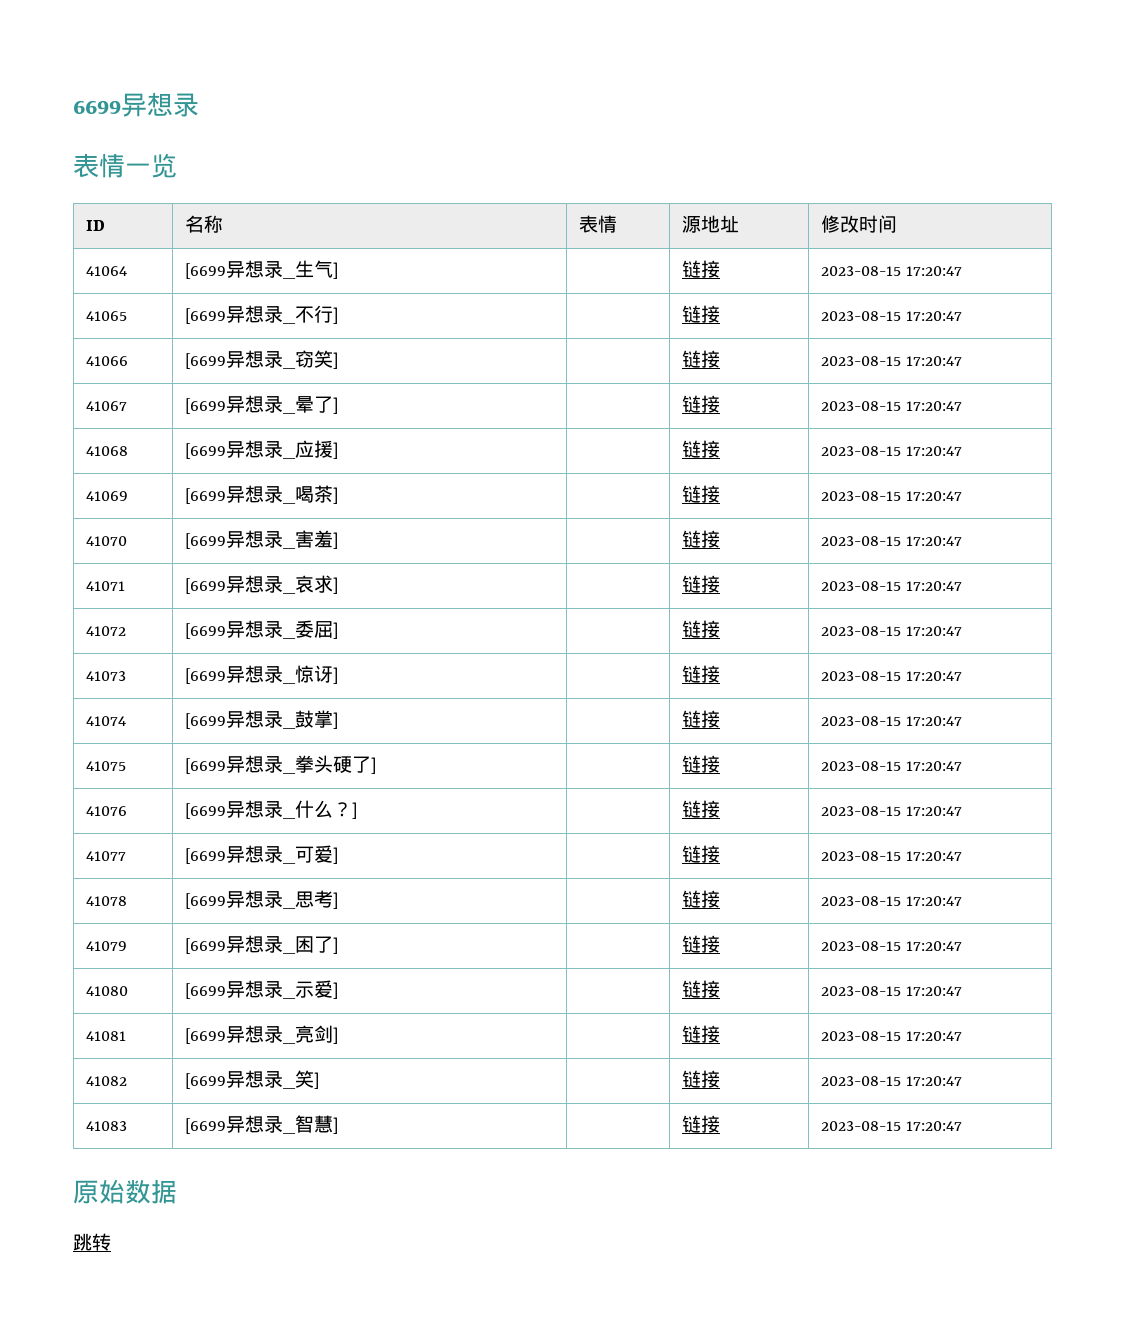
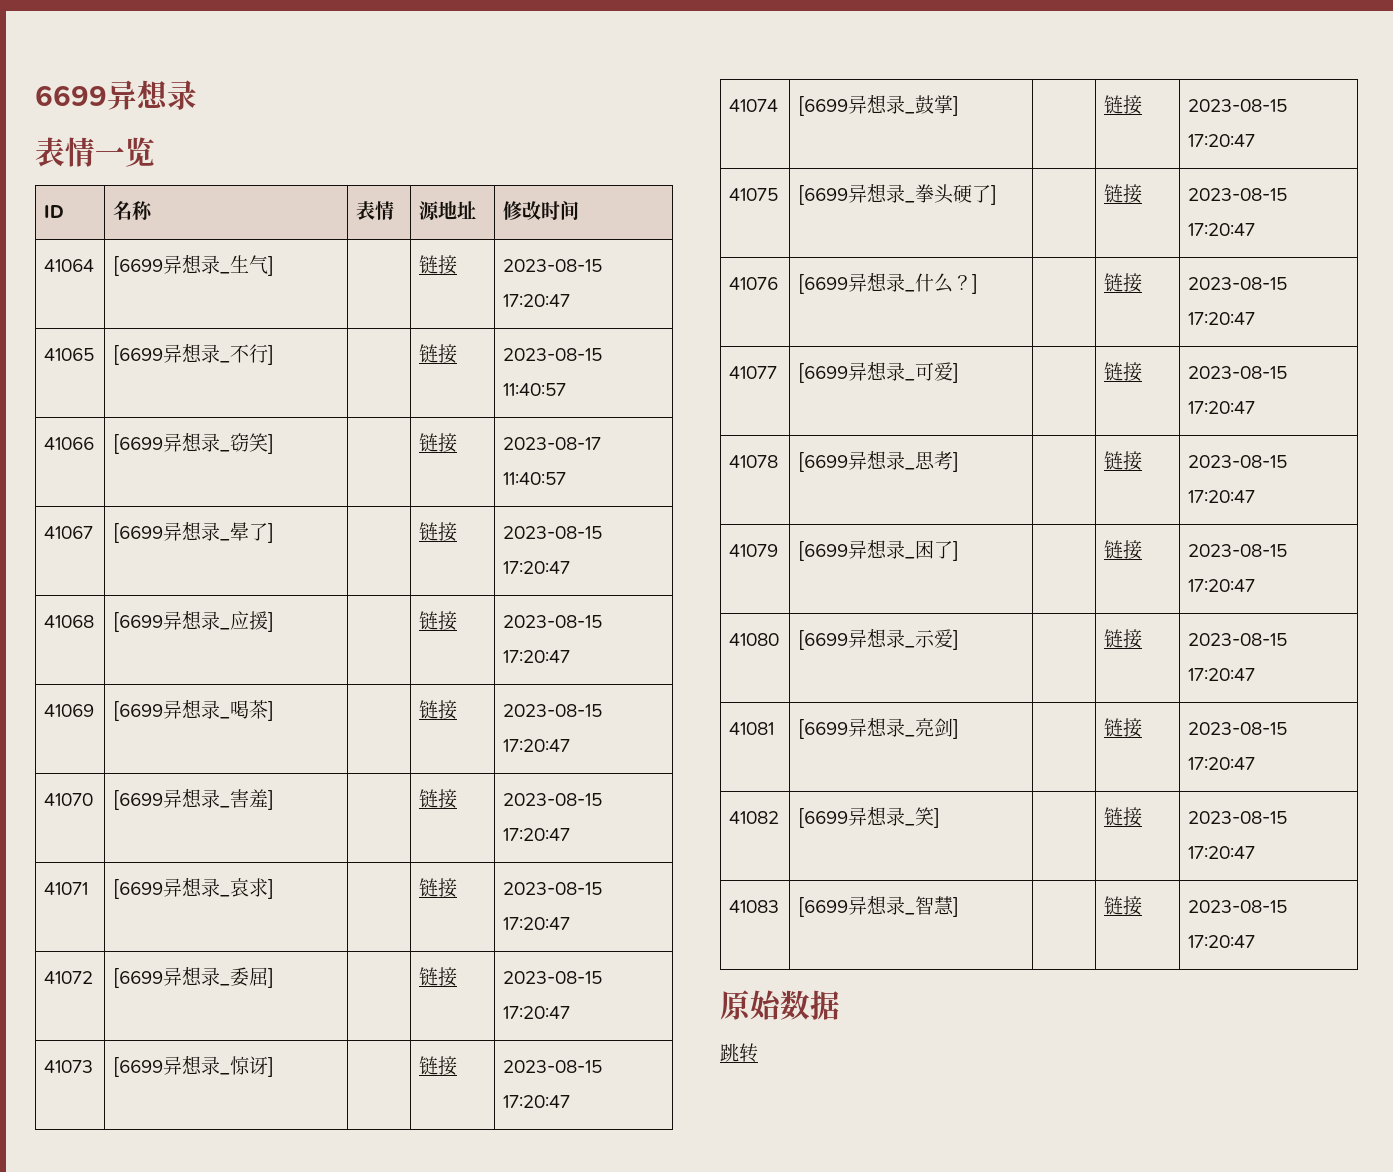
- 41065 | [6699异想录_不行] | | 链接 | 2023-08-15 17:20:47
+ 41065 | [6699异想录_不行] | | 链接 | 2023-08-15 11:40:57
- 41066 | [6699异想录_窃笑] | | 链接 | 2023-08-15 17:20:47
+ 41066 | [6699异想录_窃笑] | | 链接 | 2023-08-17 11:40:57

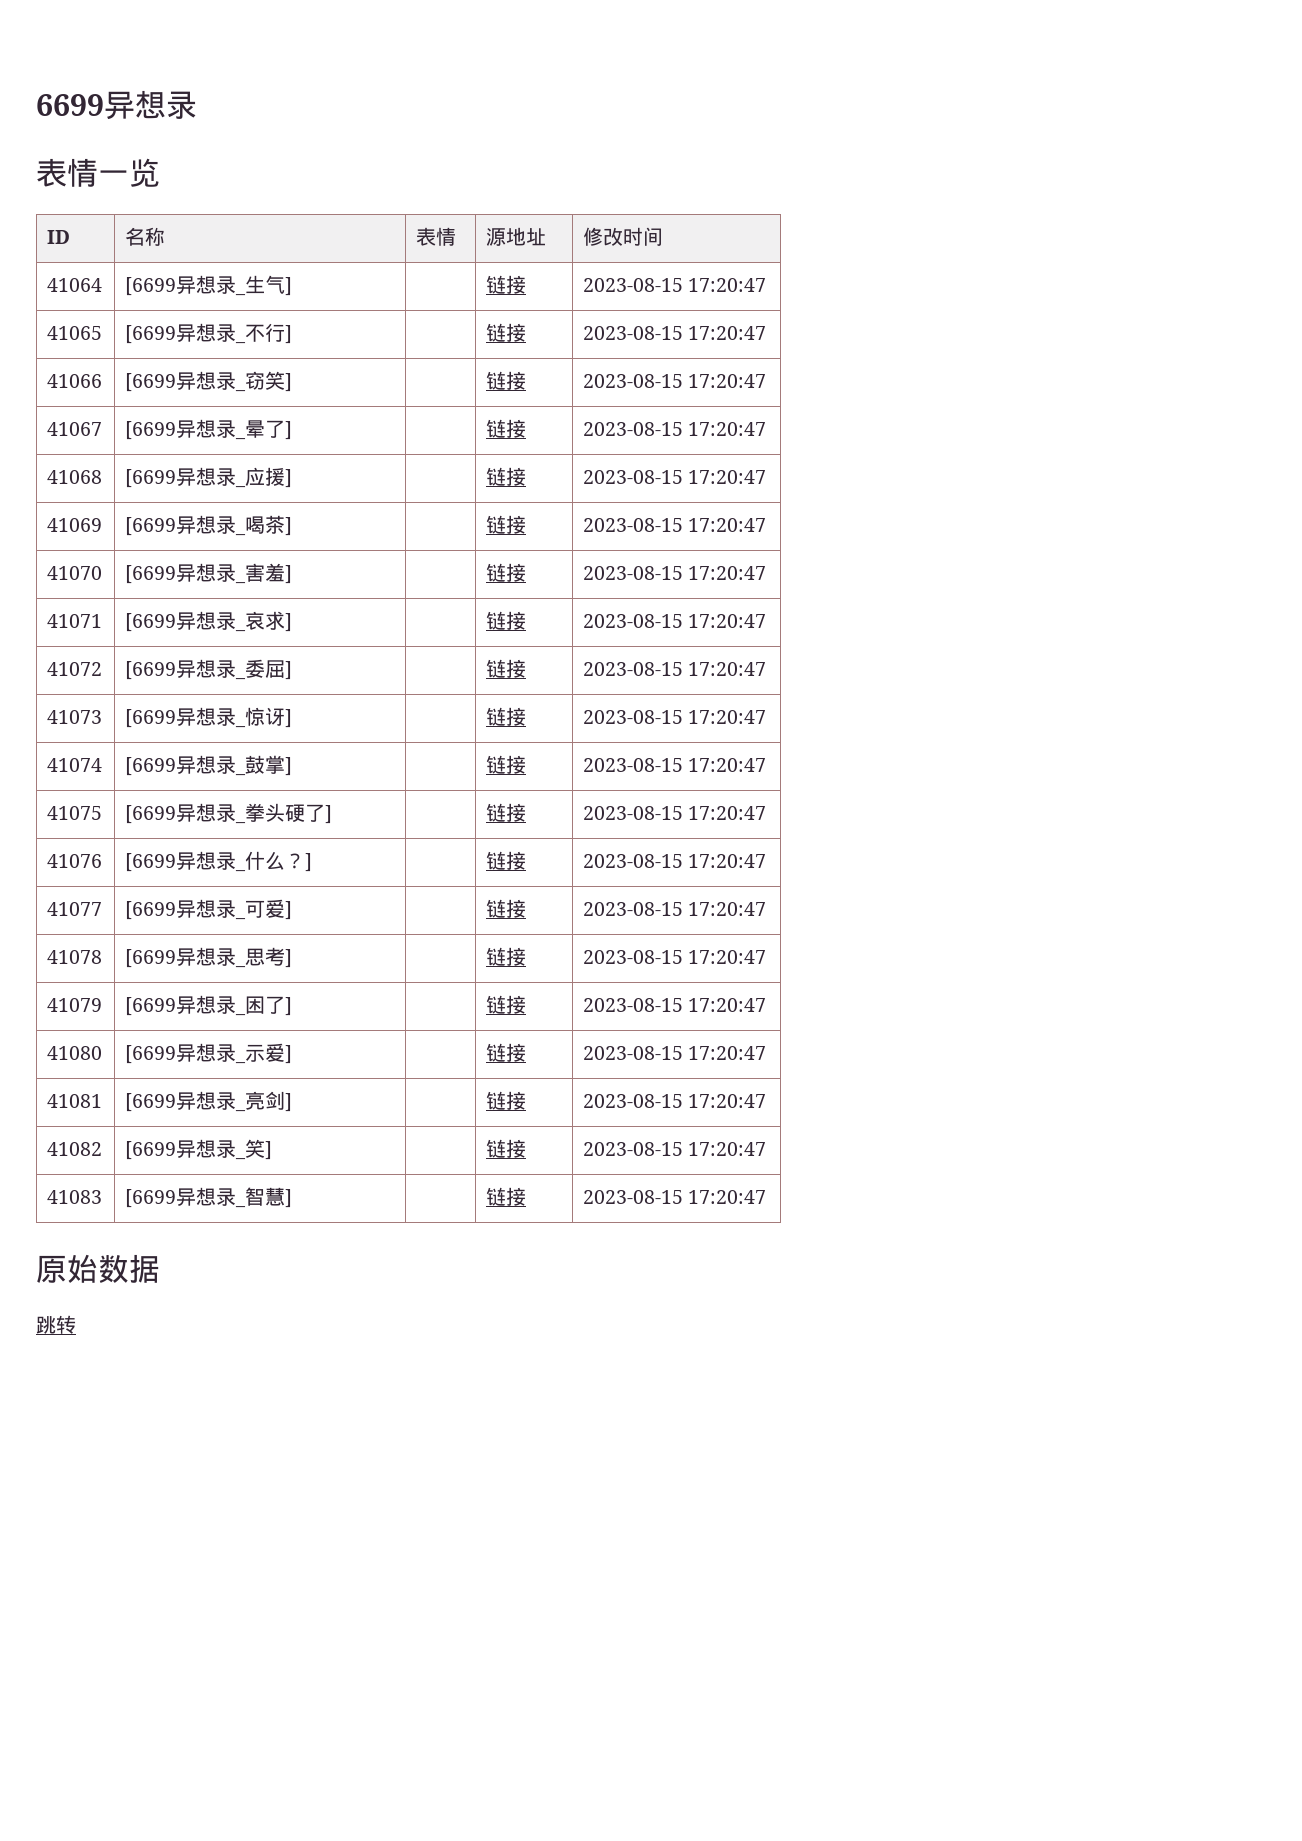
- 41065 | [6699异想录_不行] | | 链接 | 2023-08-15 11:40:57
+ 41065 | [6699异想录_不行] | | 链接 | 2023-08-15 17:20:47
- 41066 | [6699异想录_窃笑] | | 链接 | 2023-08-17 11:40:57
+ 41066 | [6699异想录_窃笑] | | 链接 | 2023-08-15 17:20:47

